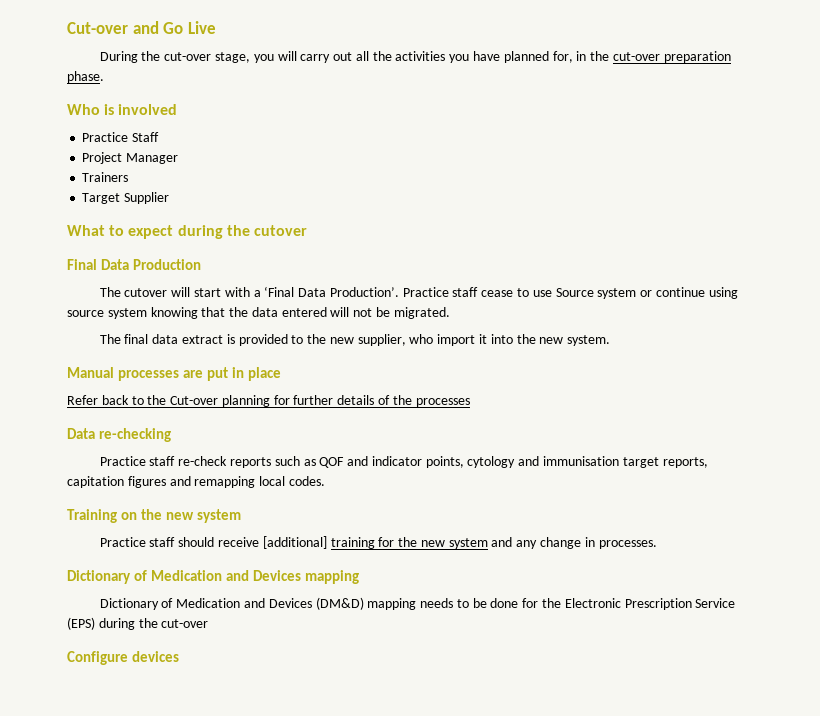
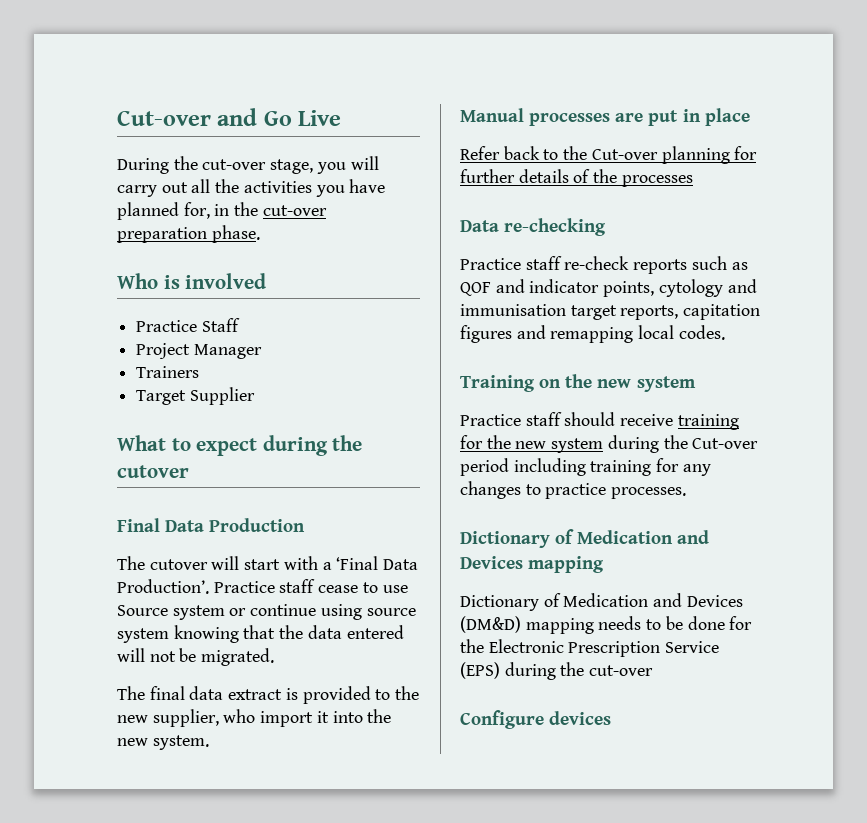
- Practice staff should receive [additional] training for the new system and any change in processes.
+ Practice staff should receive training for the new system during the Cut-over period including training for any changes to practice processes.

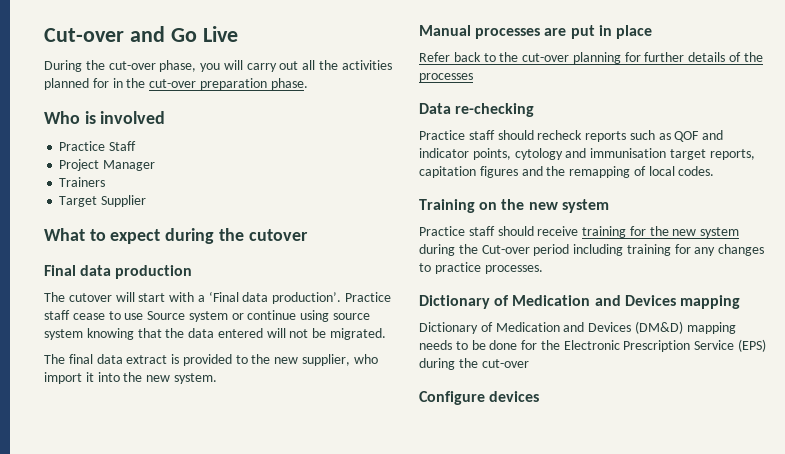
- During the cut-over stage, you will carry out all the activities you have planned for, in the cut-over preparation phase.
+ During the cut-over phase, you will carry out all the activities planned for in the cut-over preparation phase.
- Final Data Production
+ Final data production
- The cutover will start with a ‘Final Data Production’.
+ The cutover will start with a ‘Final data production’.
- Refer back to the Cut-over planning for further details of the processes
+ Refer back to the cut-over planning for further details of the processes
- Practice staff re-check reports such as QOF and indicator points, cytology and immunisation target reports, capitation figures and remapping local codes.
+ Practice staff should recheck reports such as QOF and indicator points, cytology and immunisation target reports, capitation figures and the remapping of local codes.

